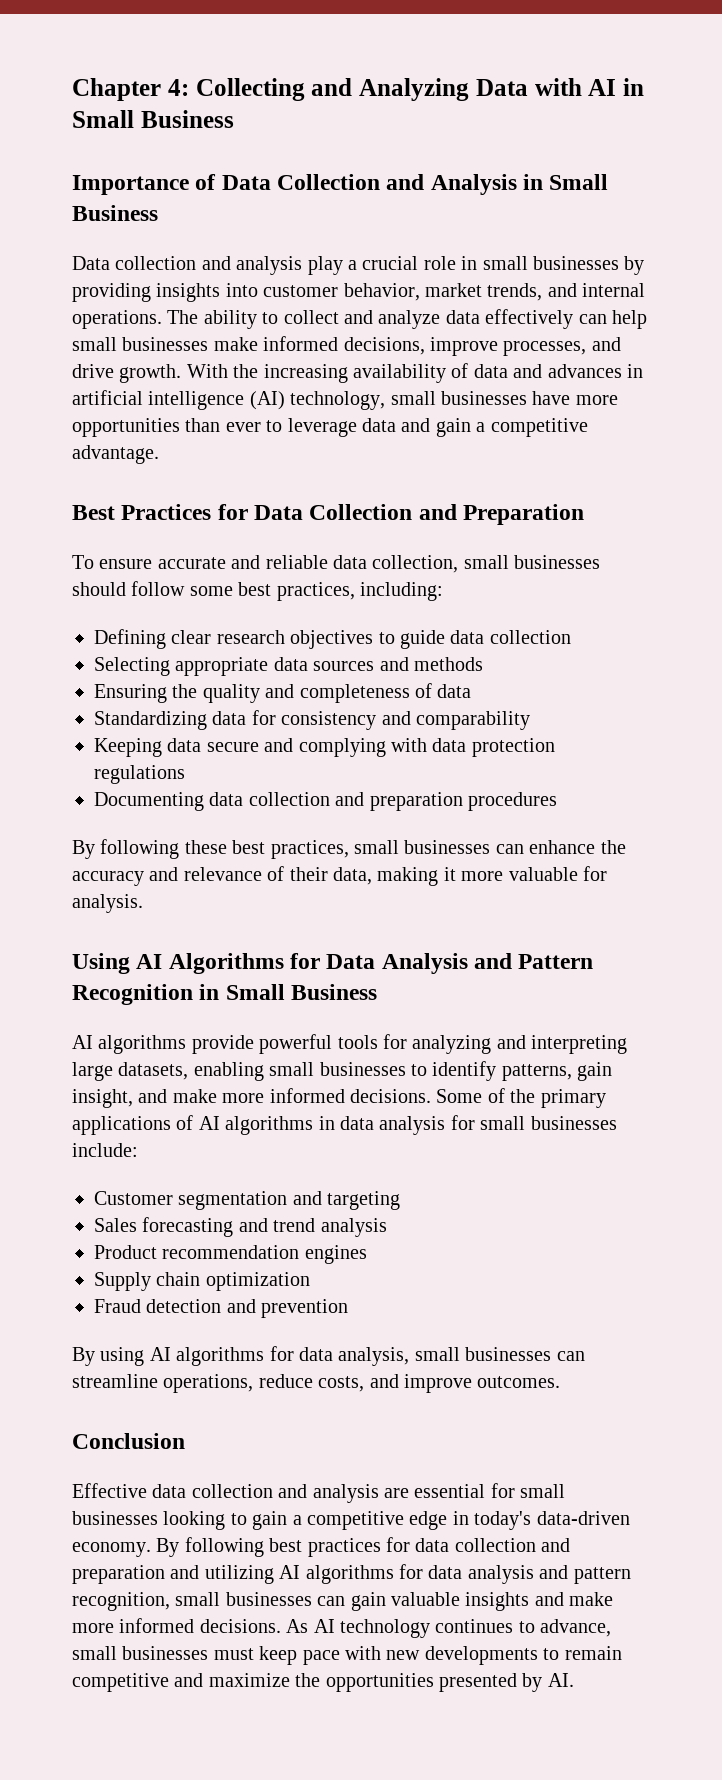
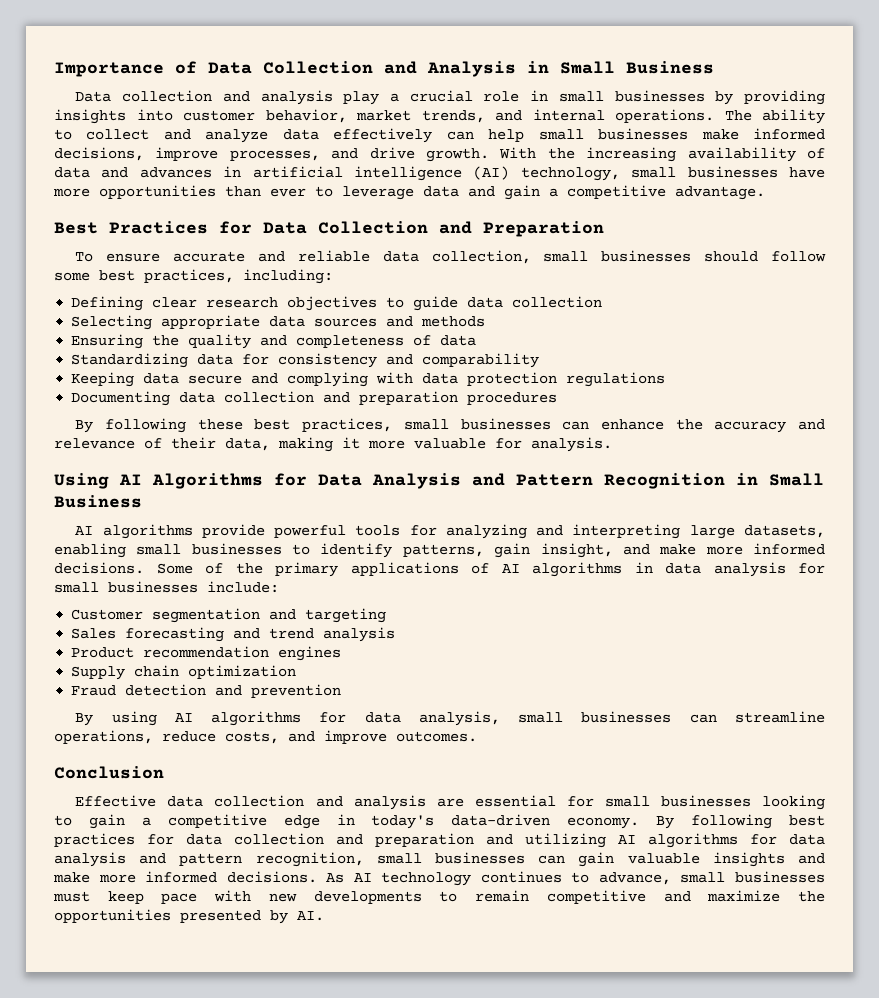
- Chapter 4: Collecting and Analyzing Data with AI in Small Business

